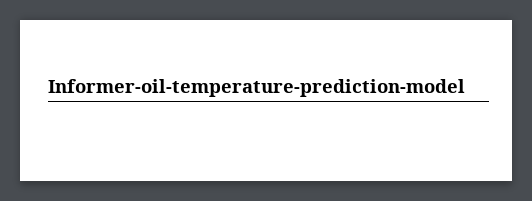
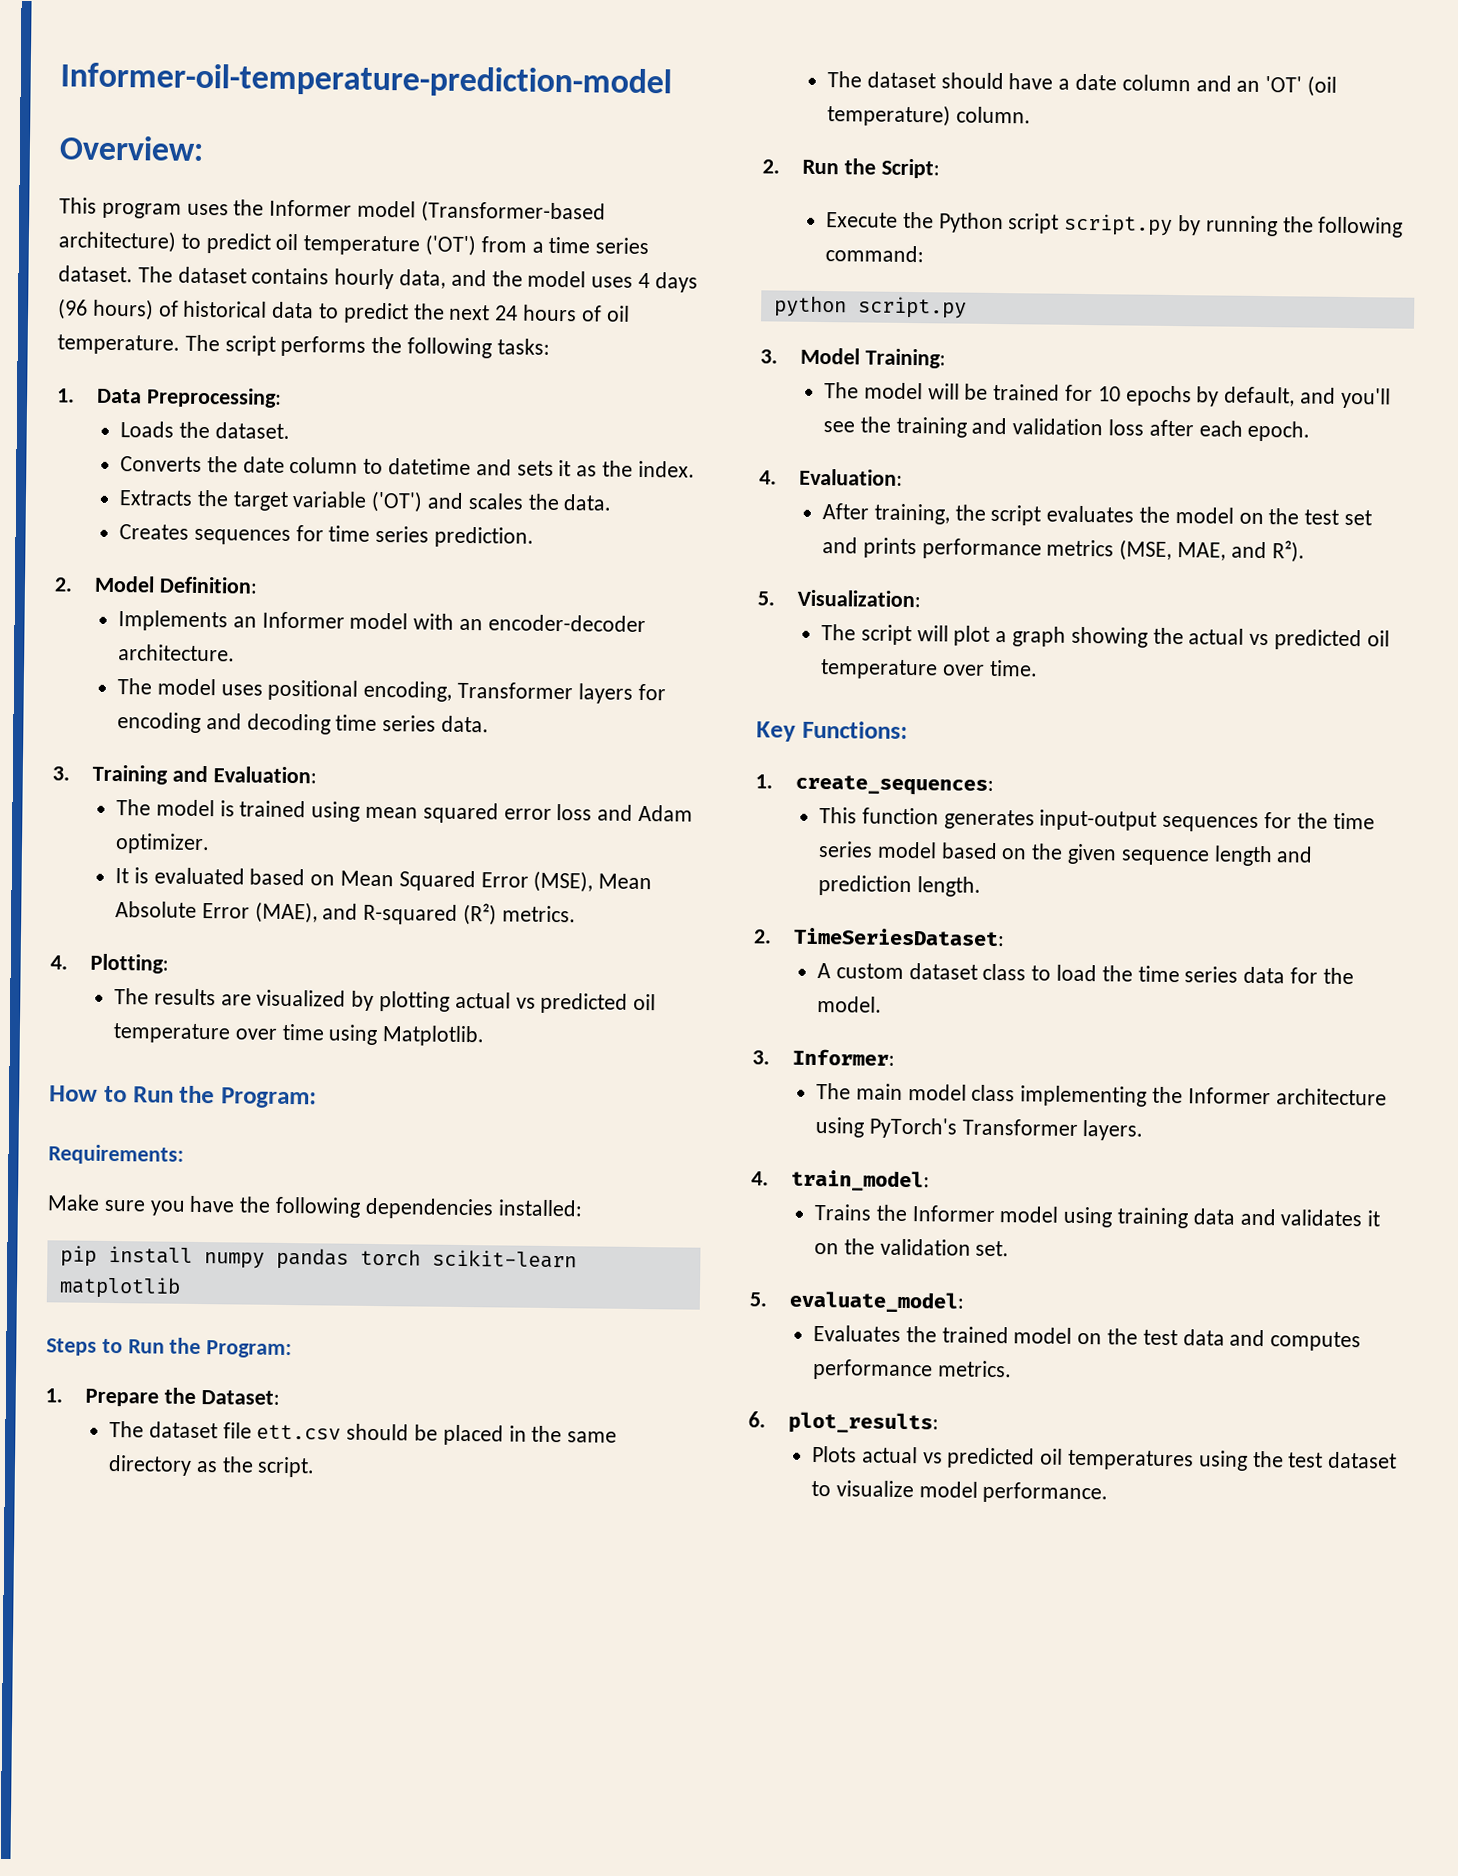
+ Overview:
+ This program uses the Informer model (Transformer-based architecture) to predict oil temperature ('OT') from a time series dataset. The dataset contains hourly data, and the model uses 4 days (96 hours) of historical data to predict the next 24 hours of oil temperature. The script performs the following tasks:
+ 1. Data Preprocessing:
+ Loads the dataset.
+ Converts the date column to datetime and sets it as the index.
+ Extracts the target variable ('OT') and scales the data.
+ Creates sequences for time series prediction.
+ 2. Model Definition:
+ Implements an Informer model with an encoder-decoder architecture.
+ The model uses positional encoding, Transformer layers for encoding and decoding time series data.
+ 3. Training and Evaluation:
+ The model is trained using mean squared error loss and Adam optimizer.
+ It is evaluated based on Mean Squared Error (MSE), Mean Absolute Error (MAE), and R-squared (R²) metrics.
+ 4. Plotting:
+ The results are visualized by plotting actual vs predicted oil temperature over time using Matplotlib.
+ How to Run the Program:
+ Requirements:
+ Make sure you have the following dependencies installed:
+ pip install numpy pandas torch scikit-learn matplotlib
+ Steps to Run the Program:
+ 1. Prepare the Dataset:
+ The dataset file ett.csv should be placed in the same directory as the script.
+ The dataset should have a date column and an 'OT' (oil temperature) column.
+ 2. Run the Script:
+ Execute the Python script script.py by running the following command:
+ python script.py
+ 3. Model Training:
+ The model will be trained for 10 epochs by default, and you'll see the training and validation loss after each epoch.
+ 4. Evaluation:
+ After training, the script evaluates the model on the test set and prints performance metrics (MSE, MAE, and R²).
+ 5. Visualization:
+ The script will plot a graph showing the actual vs predicted oil temperature over time.
+ Key Functions:
+ 1. create_sequences:
+ This function generates input-output sequences for the time series model based on the given sequence length and prediction length.
+ 2. TimeSeriesDataset:
+ A custom dataset class to load the time series data for the model.
+ 3. Informer:
+ The main model class implementing the Informer architecture using PyTorch's Transformer layers.
+ 4. train_model:
+ Trains the Informer model using training data and validates it on the validation set.
+ 5. evaluate_model:
+ Evaluates the trained model on the test data and computes performance metrics.
+ 6. plot_results:
+ Plots actual vs predicted oil temperatures using the test dataset to visualize model performance.

